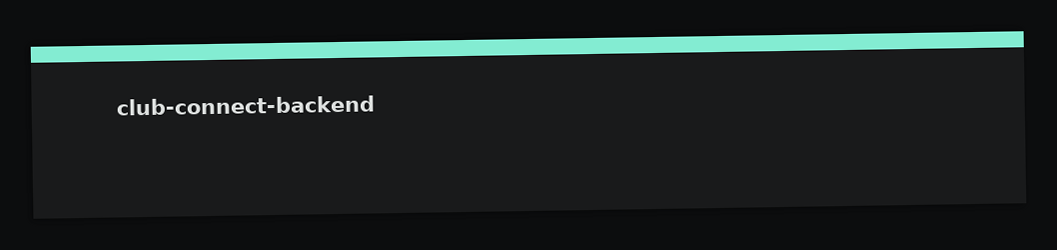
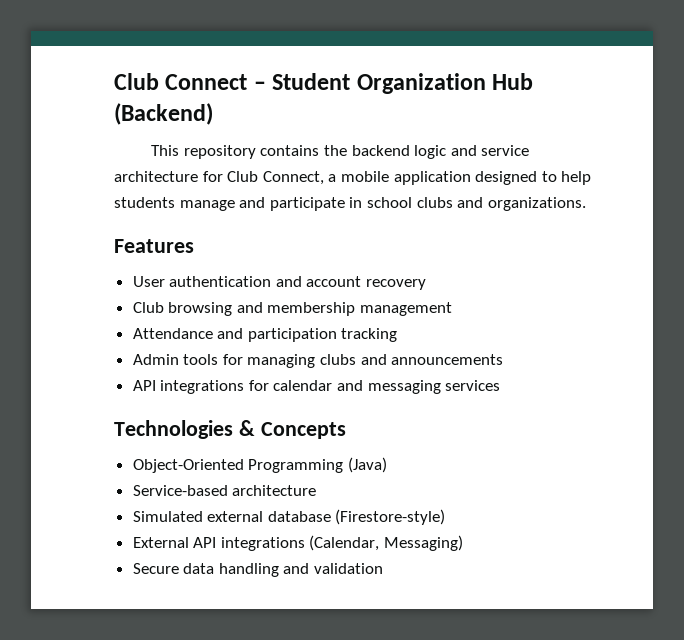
- club-connect-backend
+ Club Connect – Student Organization Hub (Backend)
+ This repository contains the backend logic and service architecture for Club Connect, a mobile application designed to help students manage and participate in school clubs and organizations.
+ Features
+ User authentication and account recovery
+ Club browsing and membership management
+ Attendance and participation tracking
+ Admin tools for managing clubs and announcements
+ API integrations for calendar and messaging services
+ Technologies & Concepts
+ Object-Oriented Programming (Java)
+ Service-based architecture
+ Simulated external database (Firestore-style)
+ External API integrations (Calendar, Messaging)
+ Secure data handling and validation

